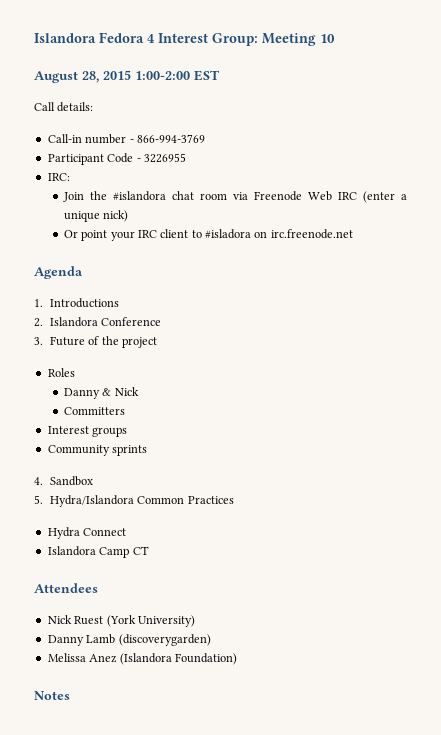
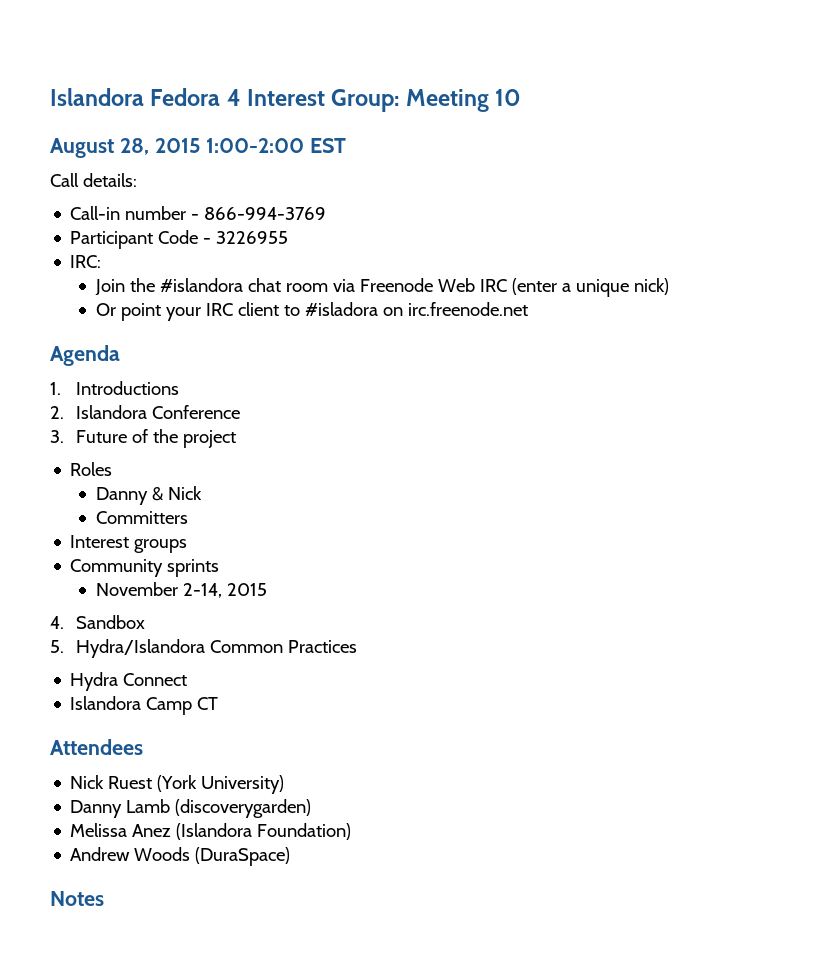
+ November 2-14, 2015
+ Andrew Woods (DuraSpace)

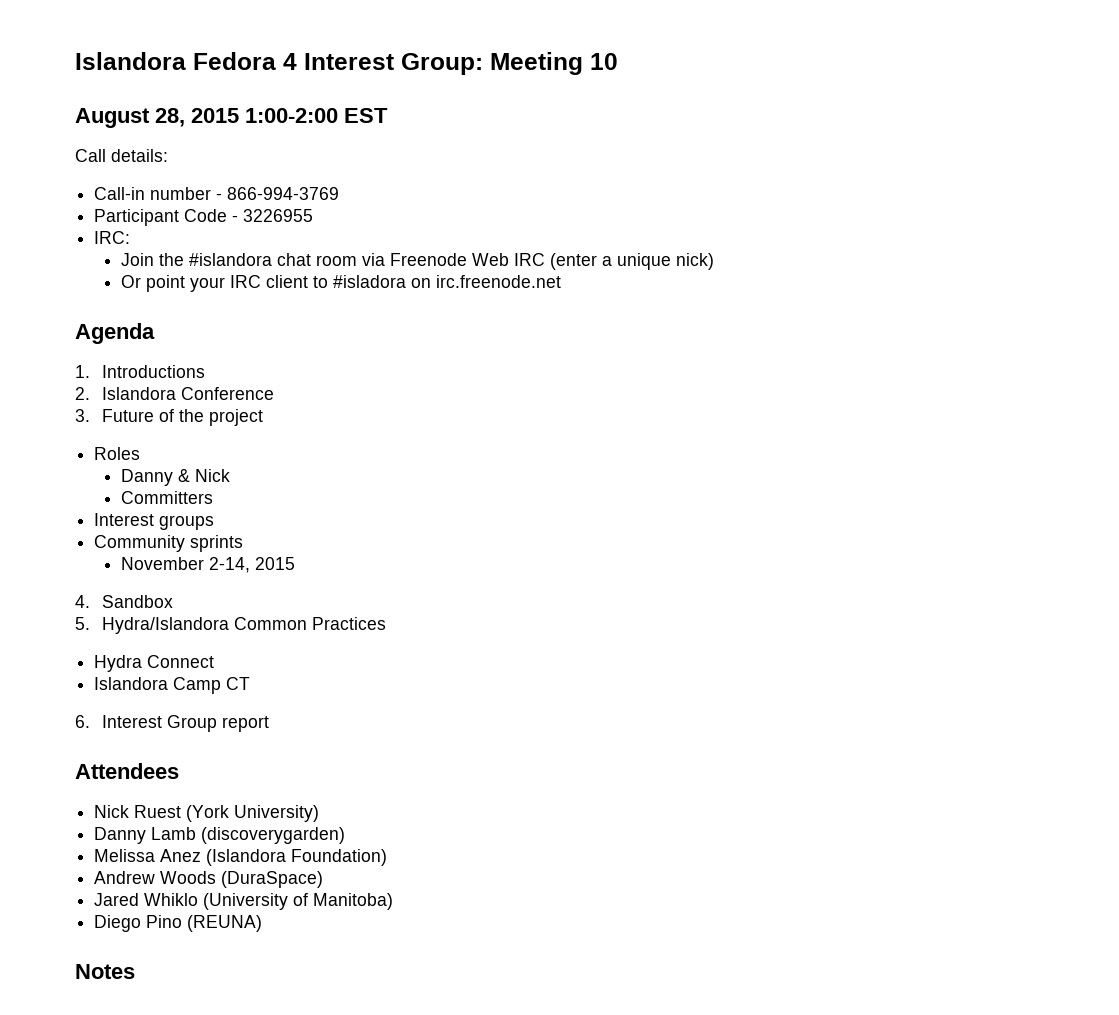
+ 6. Interest Group report
+ Jared Whiklo (University of Manitoba)
+ Diego Pino (REUNA)

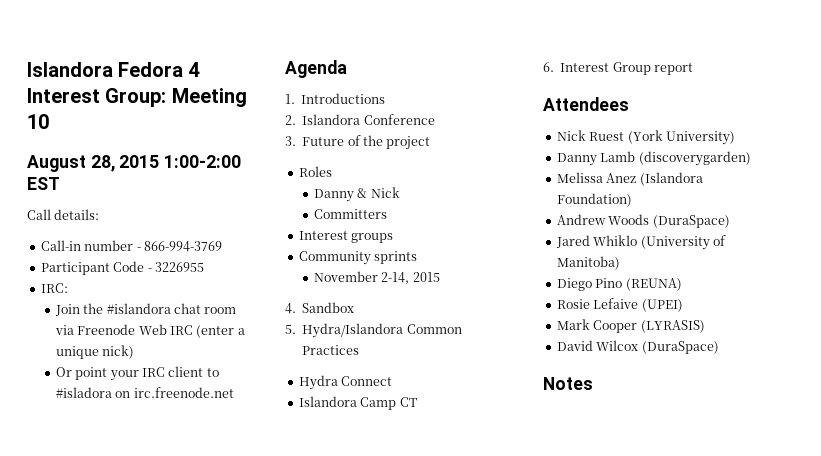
+ Rosie Lefaive (UPEI)
+ Mark Cooper (LYRASIS)
+ David Wilcox (DuraSpace)

